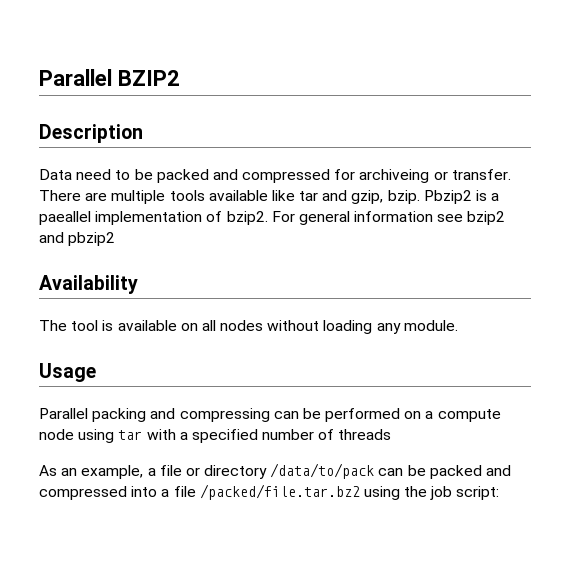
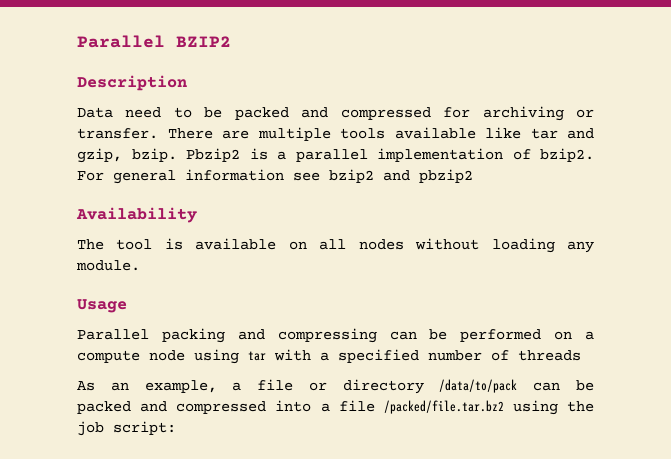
- Data need to be packed and compressed for archiveing or transfer.
+ Data need to be packed and compressed for archiving or transfer.
- Pbzip2 is a paeallel implementation of bzip2.
+ Pbzip2 is a parallel implementation of bzip2.

